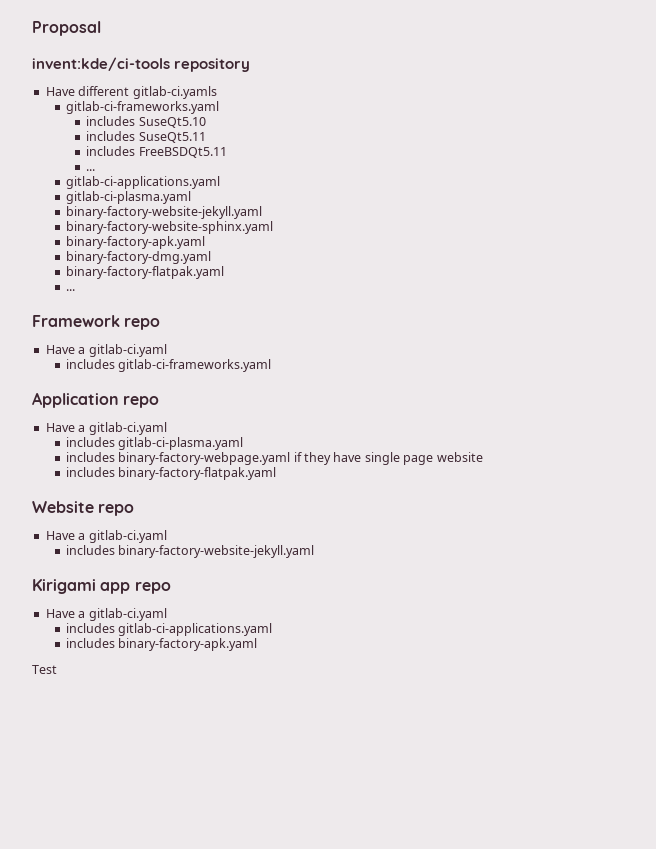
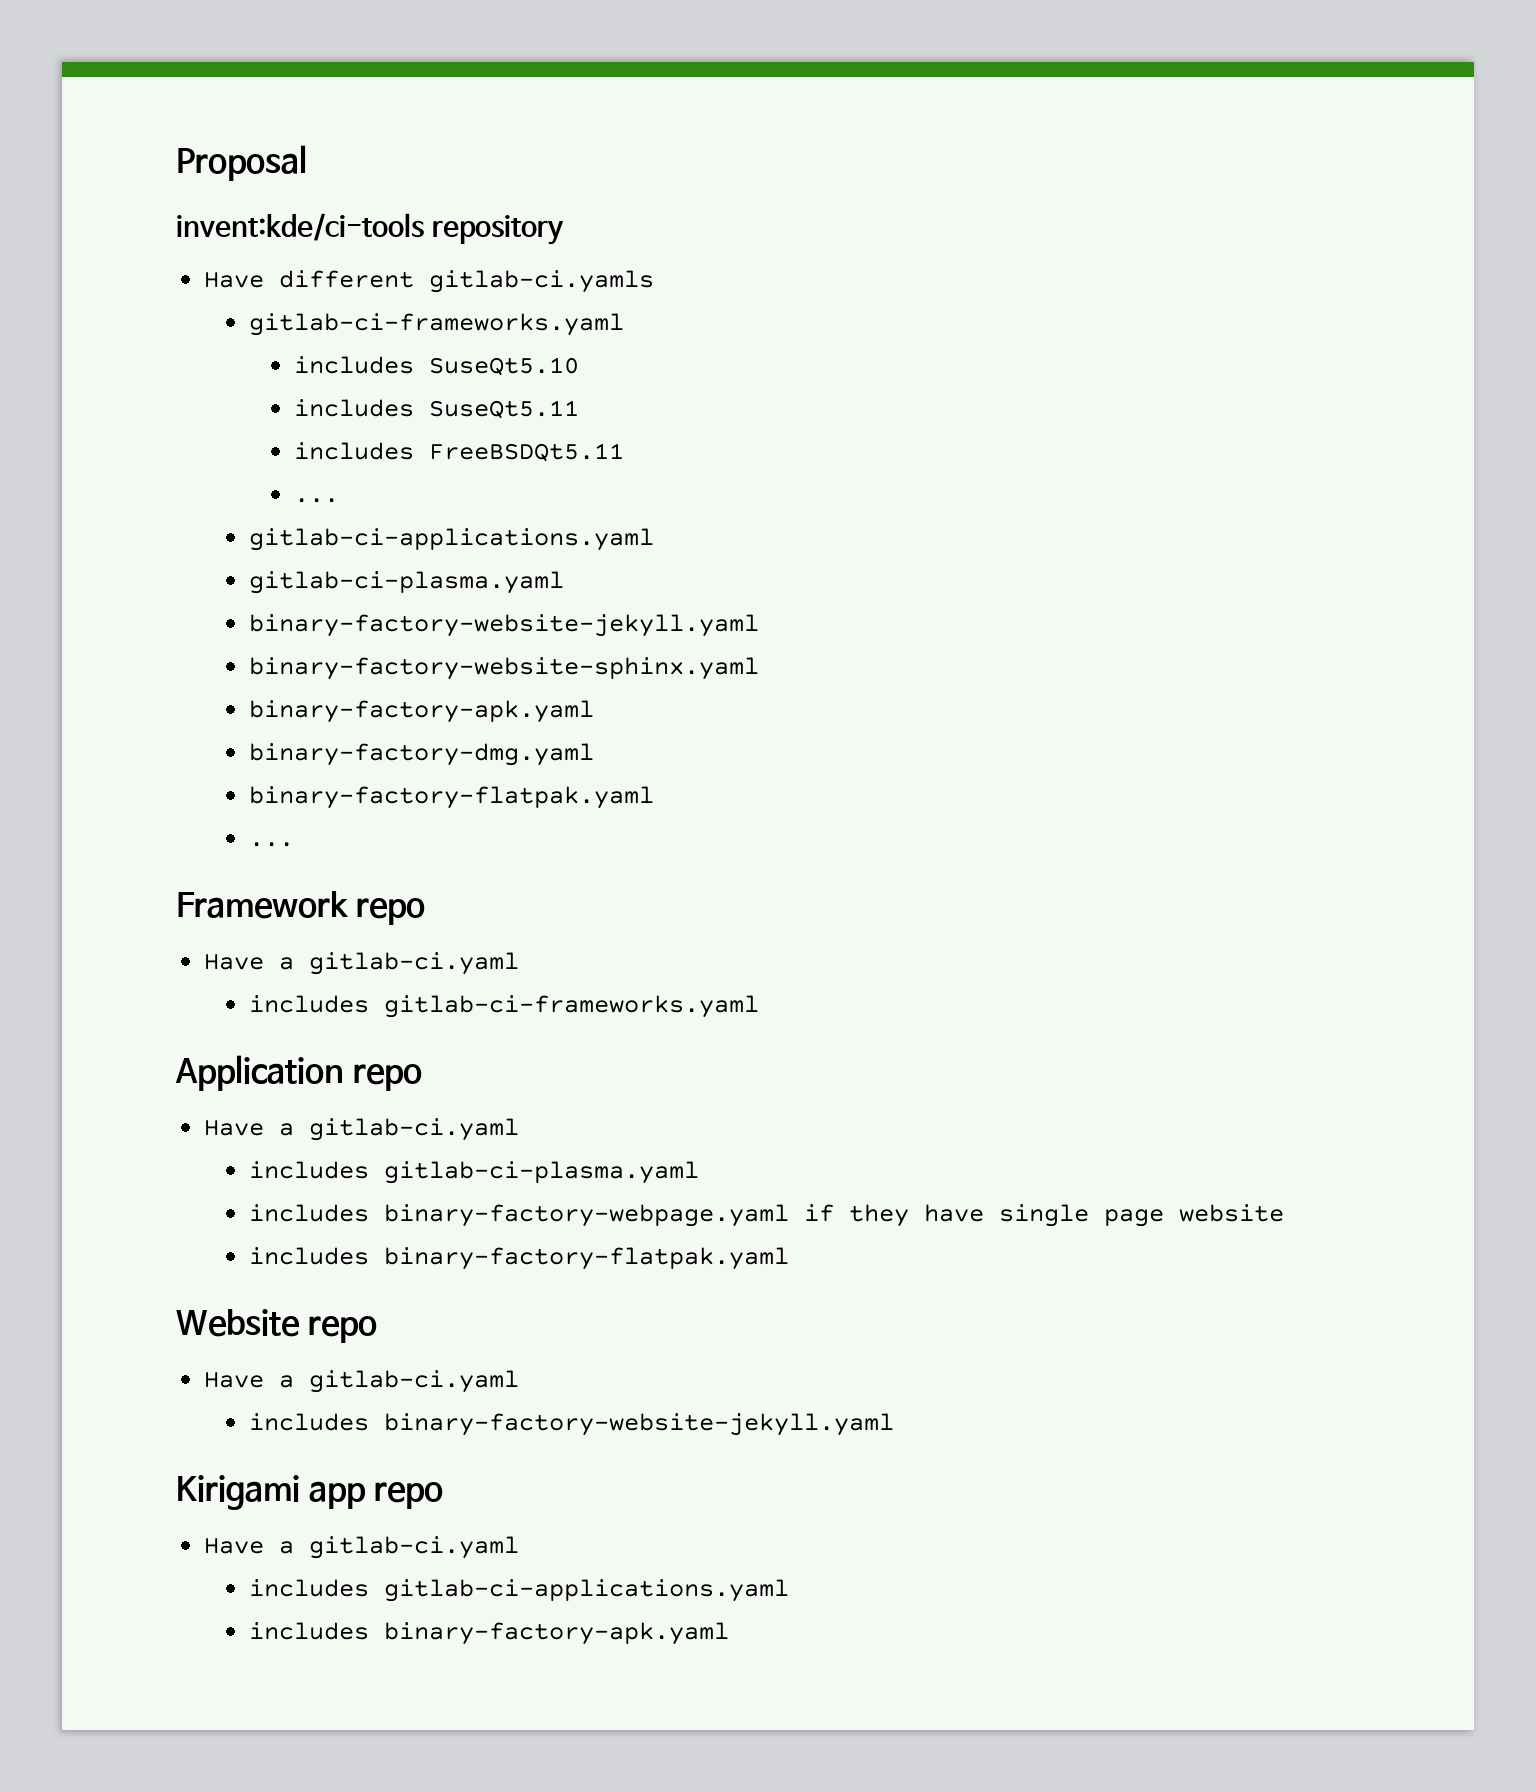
- Test

